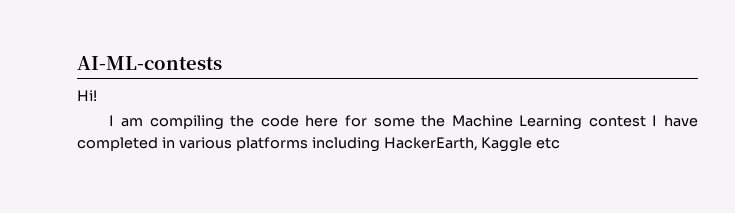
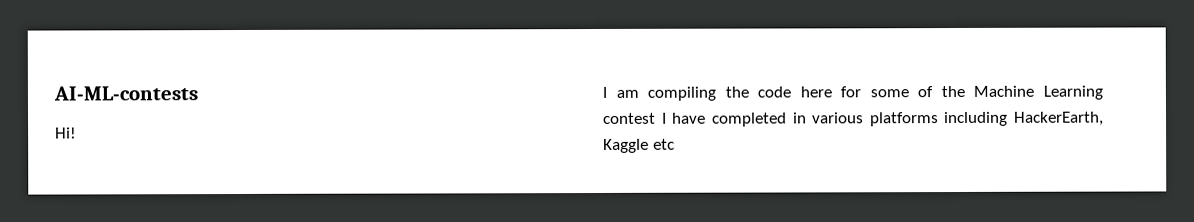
- I am compiling the code here for some the Machine Learning contest I have completed in various platforms including HackerEarth, Kaggle etc
+ I am compiling the code here for some of the Machine Learning contest I have completed in various platforms including HackerEarth, Kaggle etc

